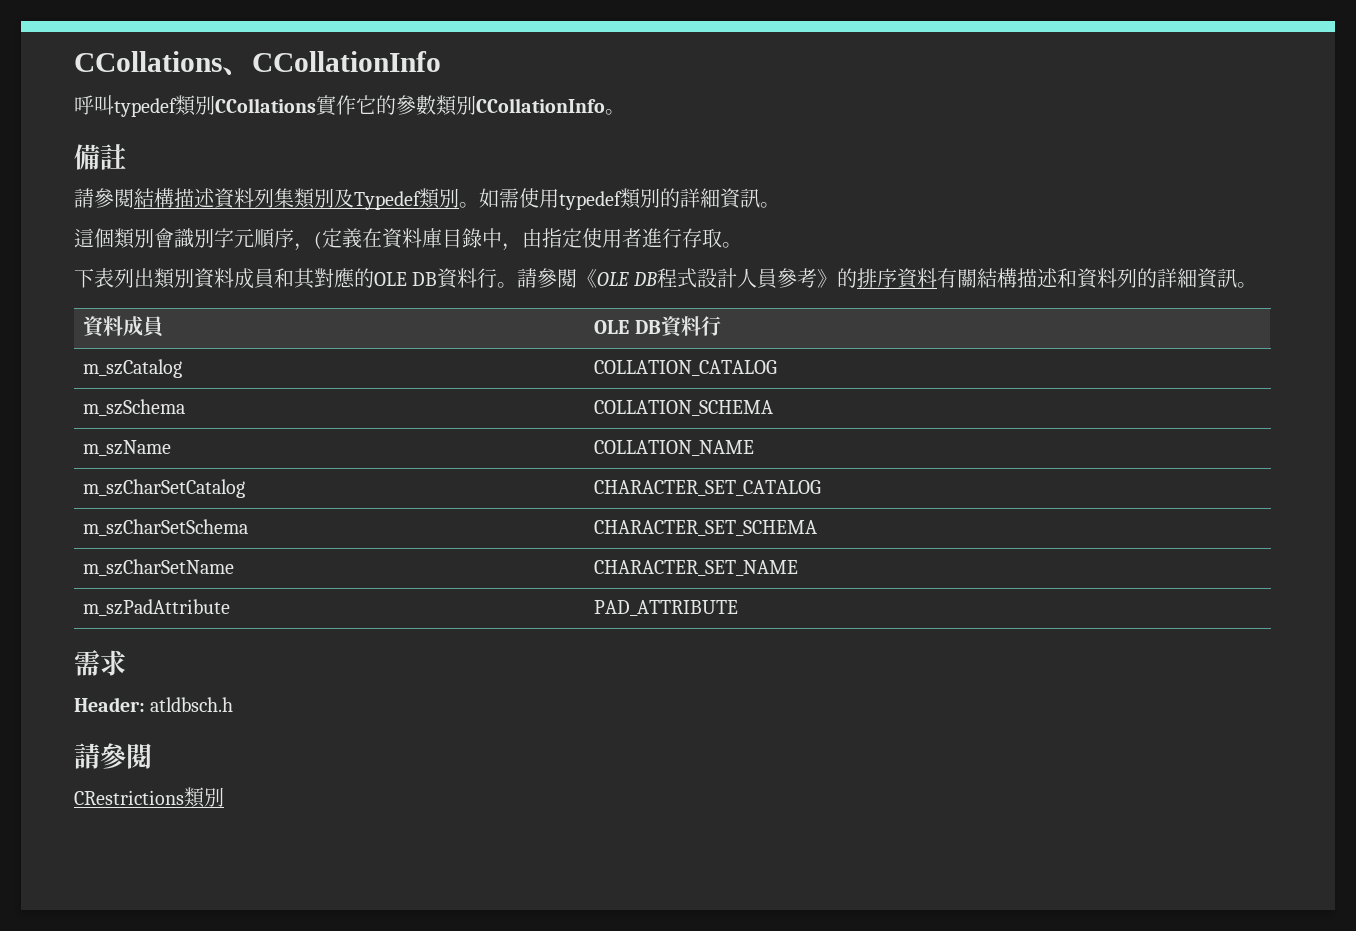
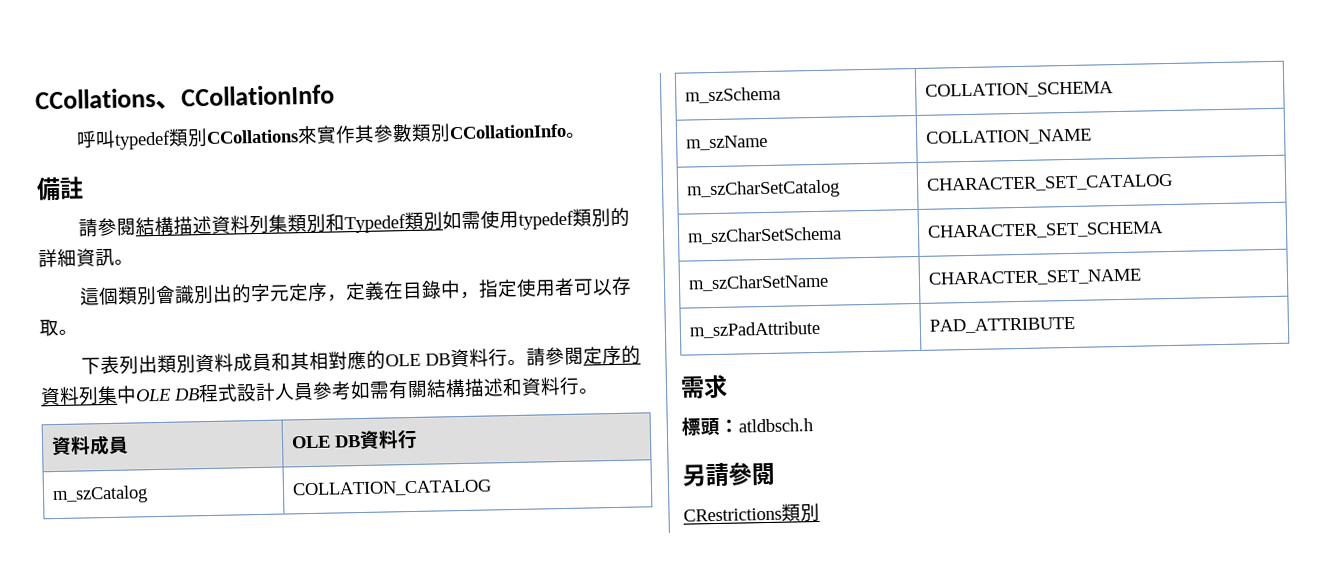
- 呼叫typedef類別CCollations實作它的參數類別CCollationInfo。
+ 呼叫typedef類別CCollations來實作其參數類別CCollationInfo。
- 請參閱結構描述資料列集類別及Typedef類別。如需使用typedef類別的詳細資訊。
+ 請參閱結構描述資料列集類別和Typedef類別如需使用typedef類別的詳細資訊。
- 這個類別會識別字元順序，(定義在資料庫目錄中，由指定使用者進行存取。
+ 這個類別會識別出的字元定序，定義在目錄中，指定使用者可以存取。
- 下表列出類別資料成員和其對應的OLE DB資料行。
+ 下表列出類別資料成員和其相對應的OLE DB資料行。
- 請參閱《OLE DB程式設計人員參考》的排序資料有關結構描述和資料列的詳細資訊。
+ 請參閱定序的資料列集中OLE DB程式設計人員參考如需有關結構描述和資料行。
- Header: atldbsch.h
- 請參閱
+ 標頭：atldbsch.h
+ 另請參閱

